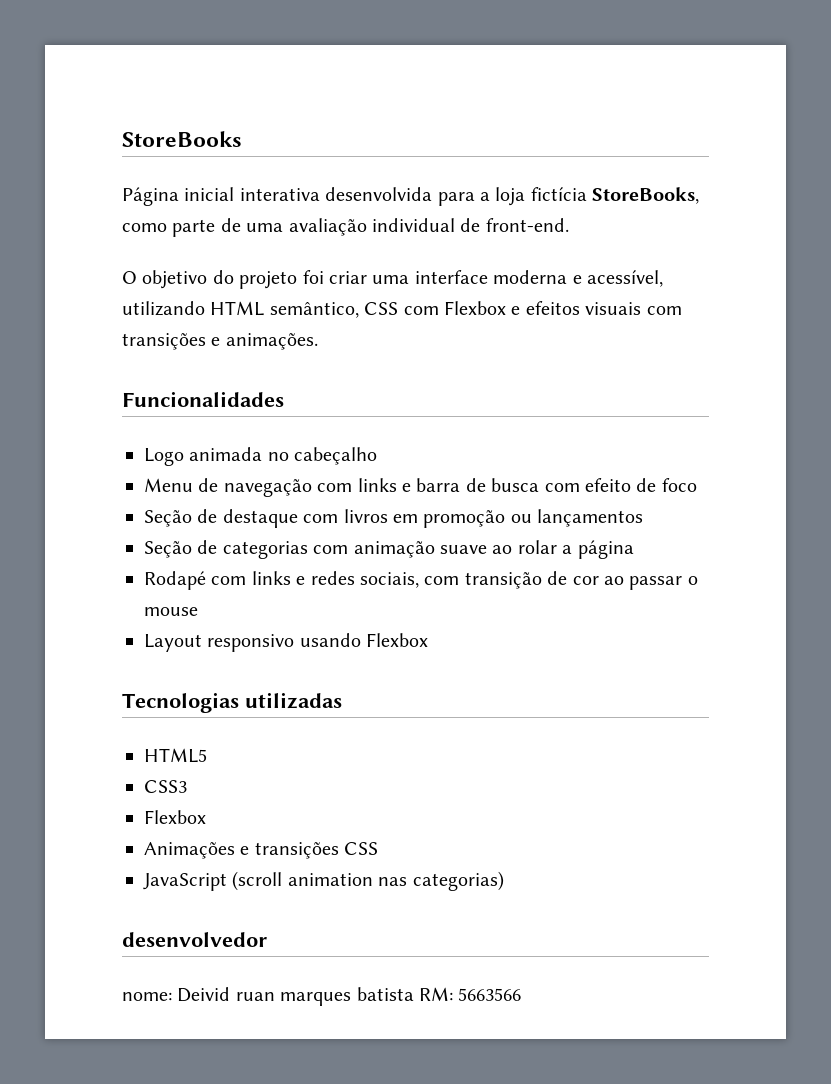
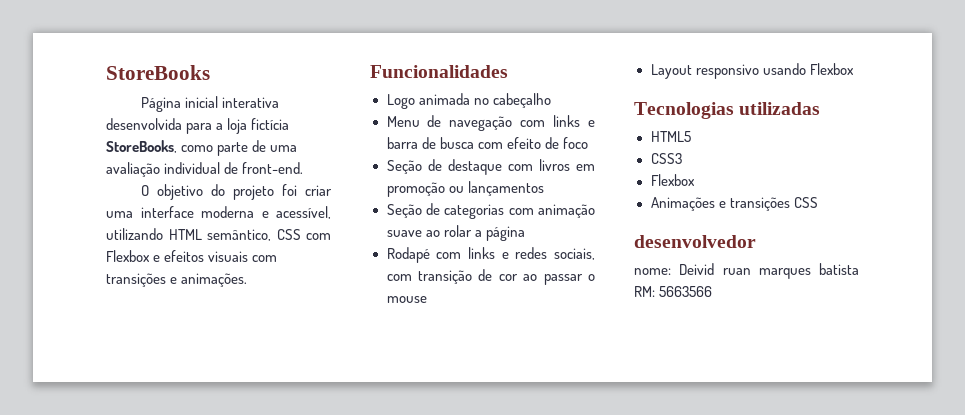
- JavaScript (scroll animation nas categorias)

